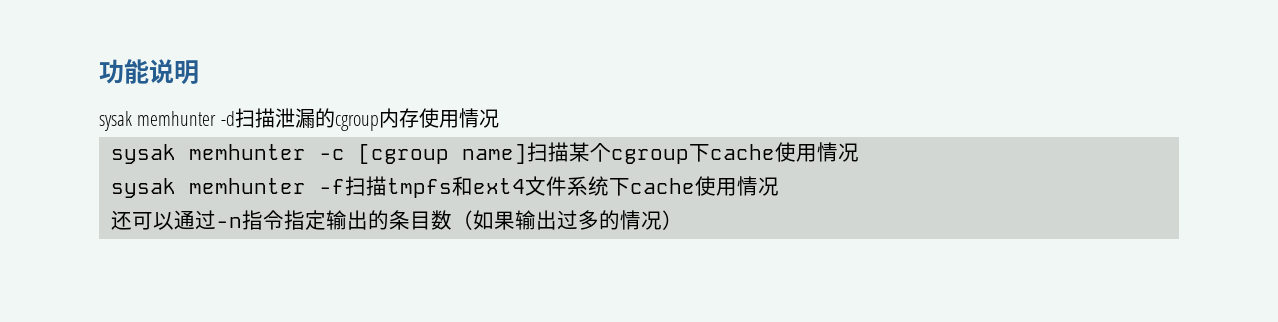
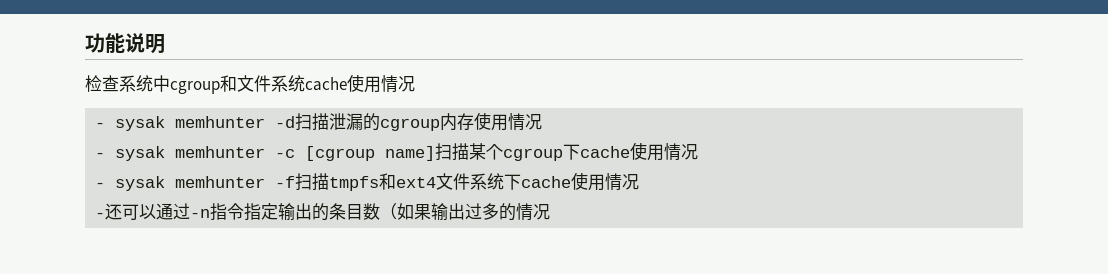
- sysak memhunter -d扫描泄漏的cgroup内存使用情况
+ 检查系统中cgroup和文件系统cache使用情况
+ - sysak memhunter -d扫描泄漏的cgroup内存使用情况
- sysak memhunter -c [cgroup name]扫描某个cgroup下cache使用情况
+ - sysak memhunter -c [cgroup name]扫描某个cgroup下cache使用情况
- sysak memhunter -f扫描tmpfs和ext4文件系统下cache使用情况
+ - sysak memhunter -f扫描tmpfs和ext4文件系统下cache使用情况
- 还可以通过-n指令指定输出的条目数（如果输出过多的情况）
+ -还可以通过-n指令指定输出的条目数（如果输出过多的情况

